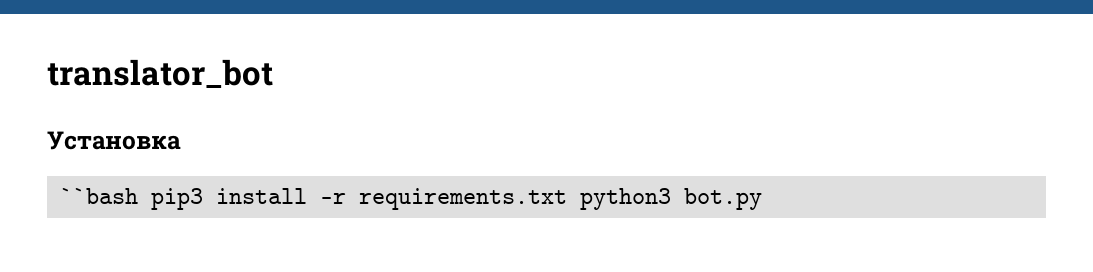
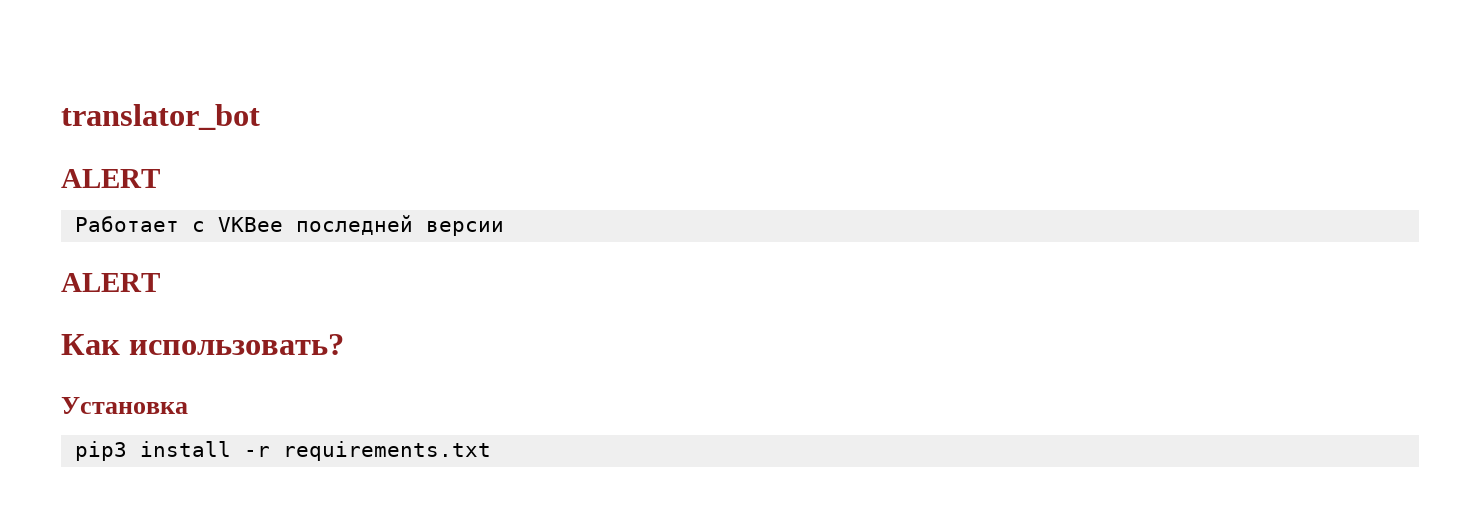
  translator_bot
+ ALERT
+ Работает с VKBee последней версии
+ ALERT
+ Как использовать?
- ``bash pip3 install -r requirements.txt python3 bot.py
+ pip3 install -r requirements.txt

